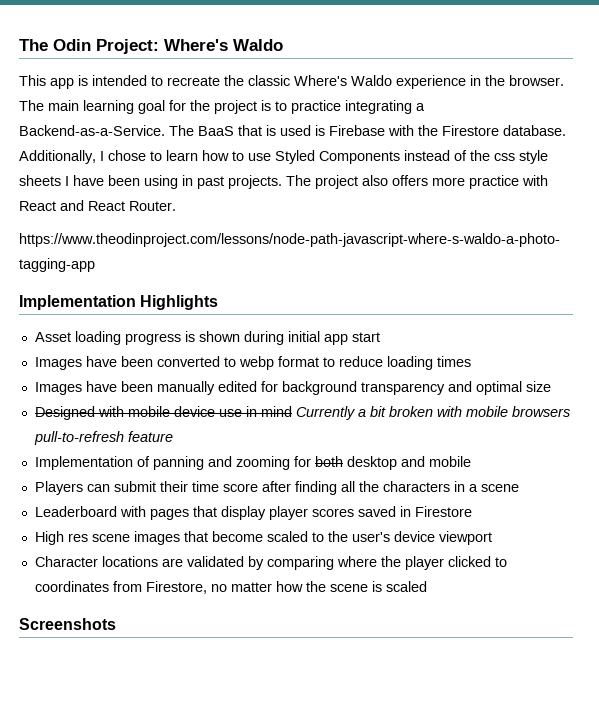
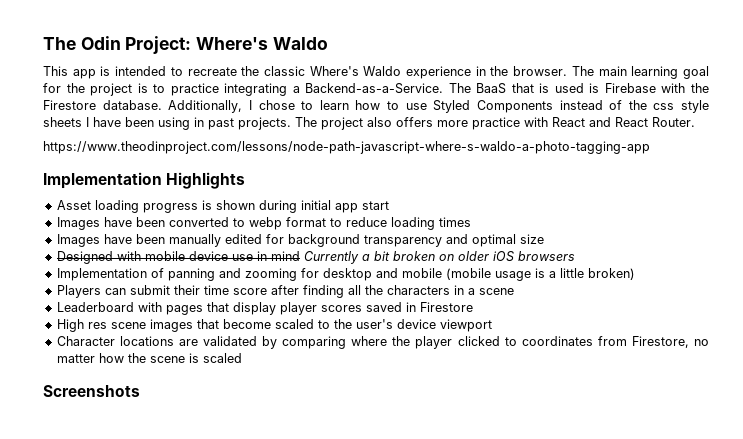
- Designed with mobile device use in mind Currently a bit broken with mobile browsers pull-to-refresh feature
+ Designed with mobile device use in mind Currently a bit broken on older iOS browsers
- Implementation of panning and zooming for both desktop and mobile
+ Implementation of panning and zooming for desktop and mobile (mobile usage is a little broken)

